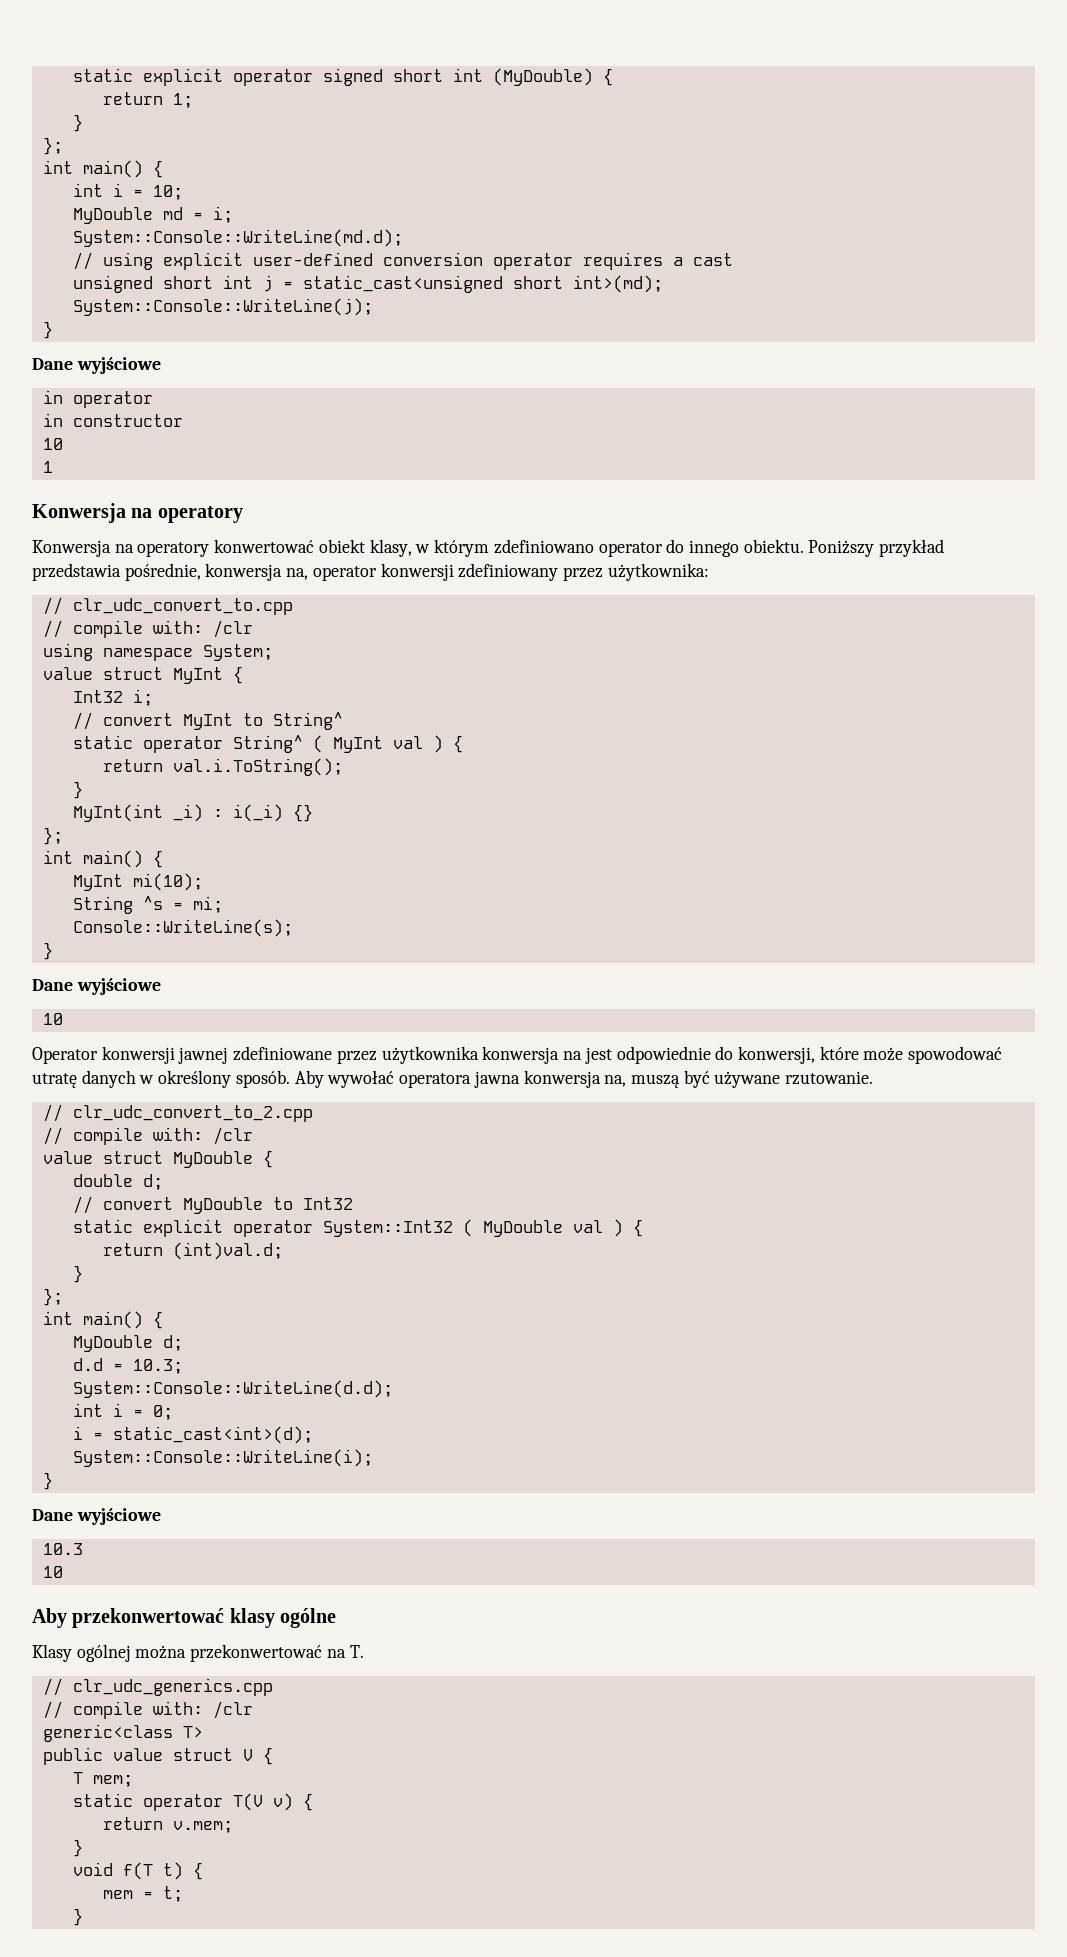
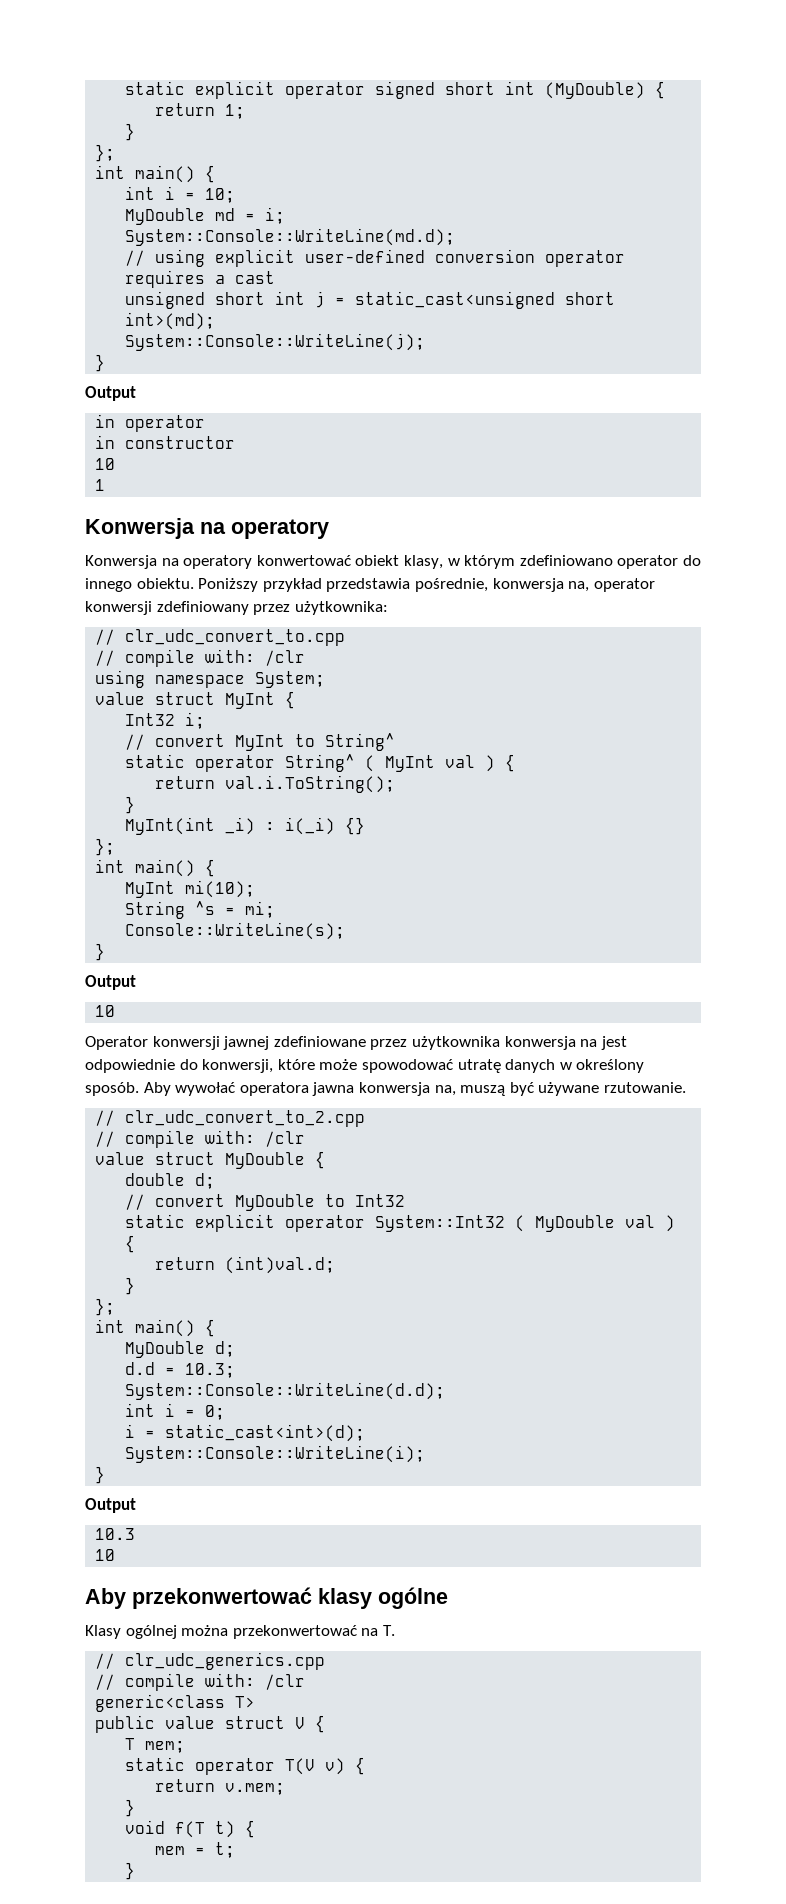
  System::Console::WriteLine(j);
  }
- Dane wyjściowe
+ Output
  Console::WriteLine(s);
  }
- Dane wyjściowe
+ Output
  System::Console::WriteLine(i);
  }
- Dane wyjściowe
+ Output

